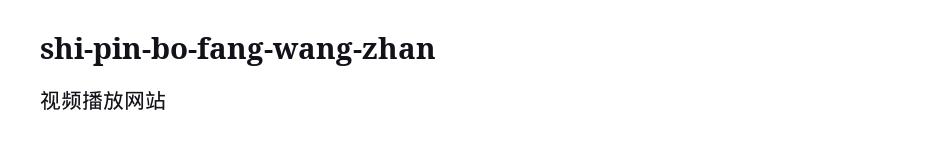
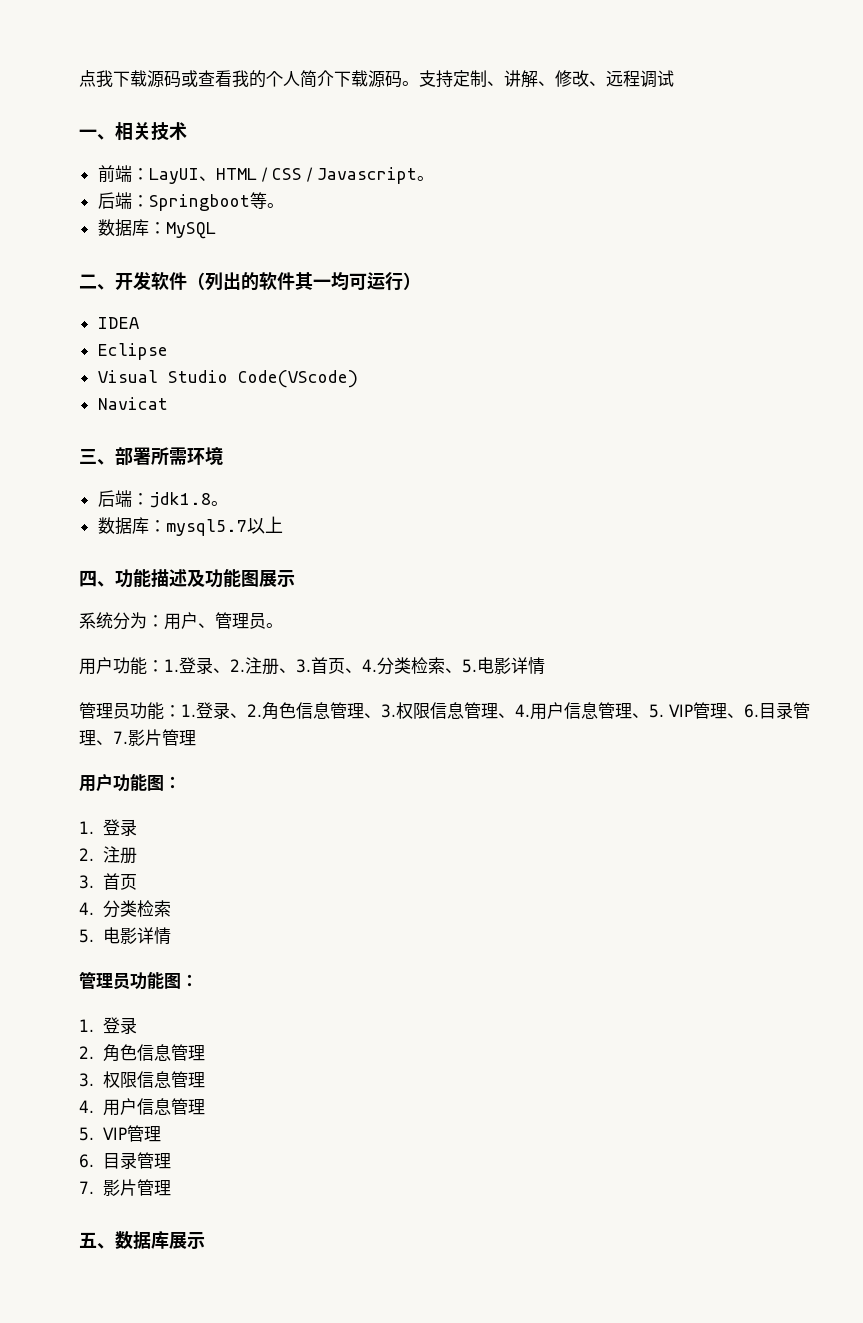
- shi-pin-bo-fang-wang-zhan
- 视频播放网站
+ 点我下载源码或查看我的个人简介下载源码。支持定制、讲解、修改、远程调试
+ 一、相关技术
+ 前端：LayUI、HTML / CSS / Javascript。
+ 后端：Springboot等。
+ 数据库：MySQL
+ 二、开发软件（列出的软件其一均可运行）
+ IDEA
+ Eclipse
+ Visual Studio Code(VScode)
+ Navicat
+ 三、部署所需环境
+ 后端：jdk1.8。
+ 数据库：mysql5.7以上
+ 四、功能描述及功能图展示
+ 系统分为：用户、管理员。
+ 用户功能：1.登录、2.注册、3.首页、4.分类检索、5.电影详情
+ 管理员功能：1.登录、2.角色信息管理、3.权限信息管理、4.用户信息管理、5. VIP管理、6.目录管理、7.影片管理
+ 用户功能图：
+ 1.登录
+ 2.注册
+ 3.首页
+ 4.分类检索
+ 5.电影详情
+ 管理员功能图：
+ 1.登录
+ 2.角色信息管理
+ 3.权限信息管理
+ 4.用户信息管理
+ 5. VIP管理
+ 6.目录管理
+ 7.影片管理
+ 五、数据库展示

